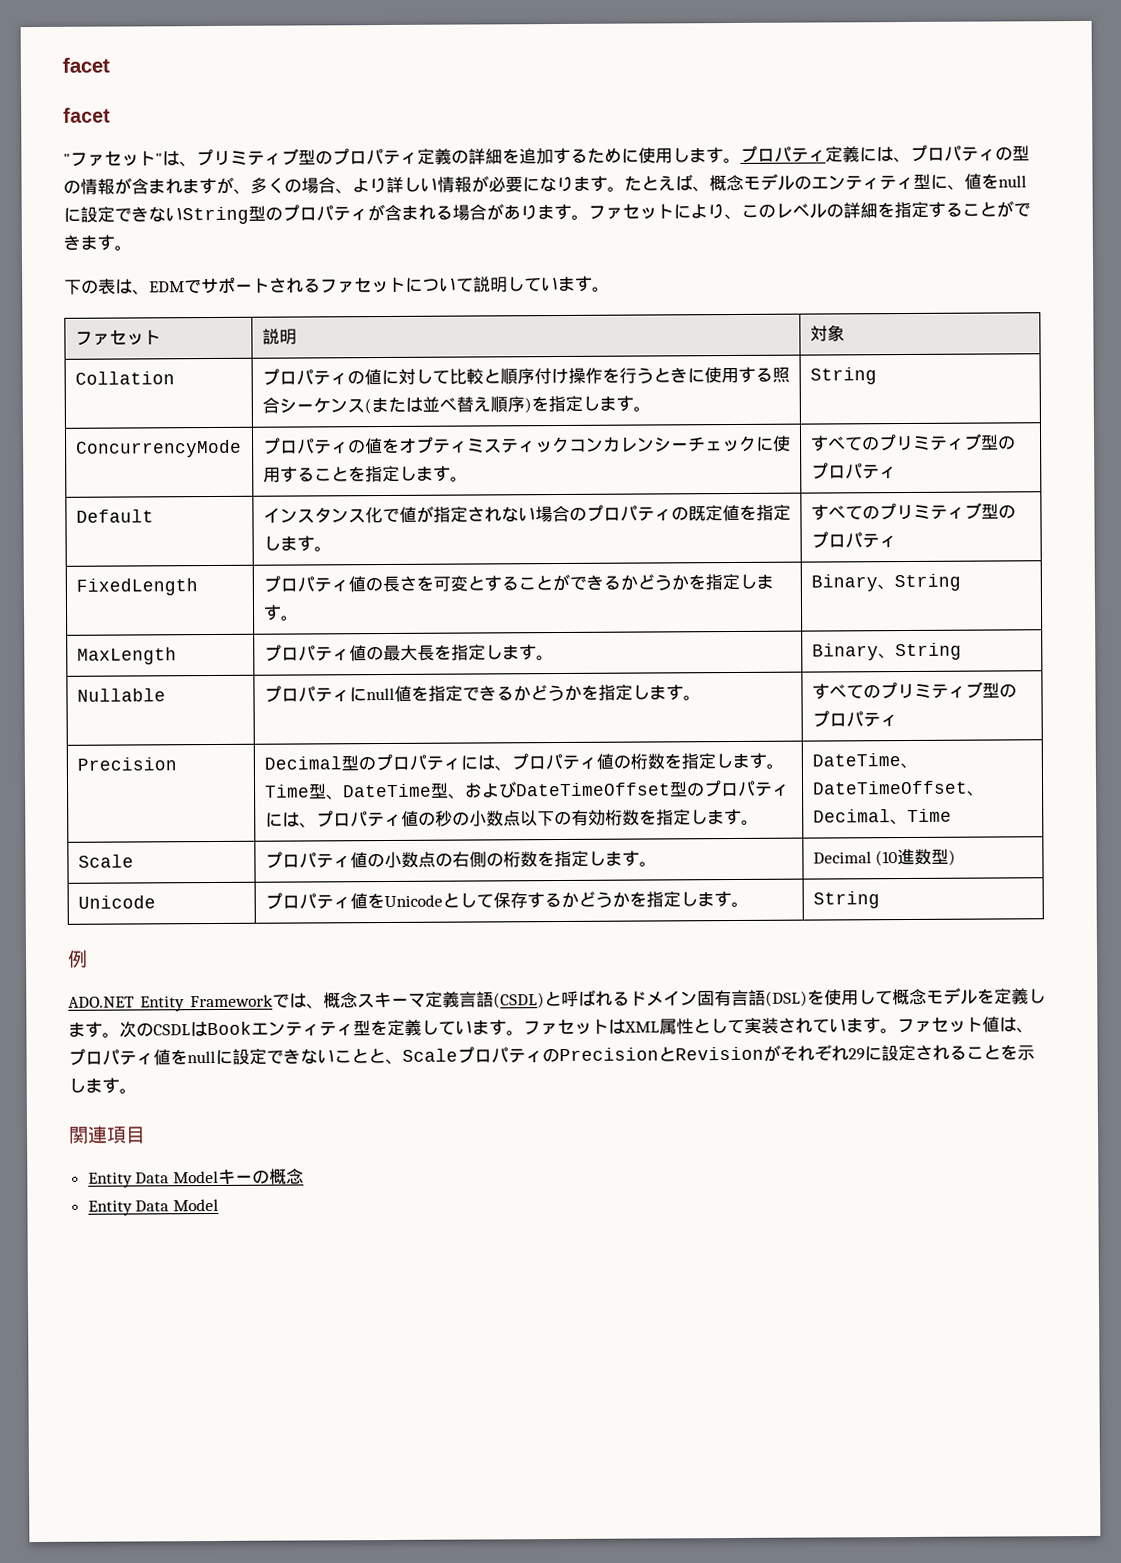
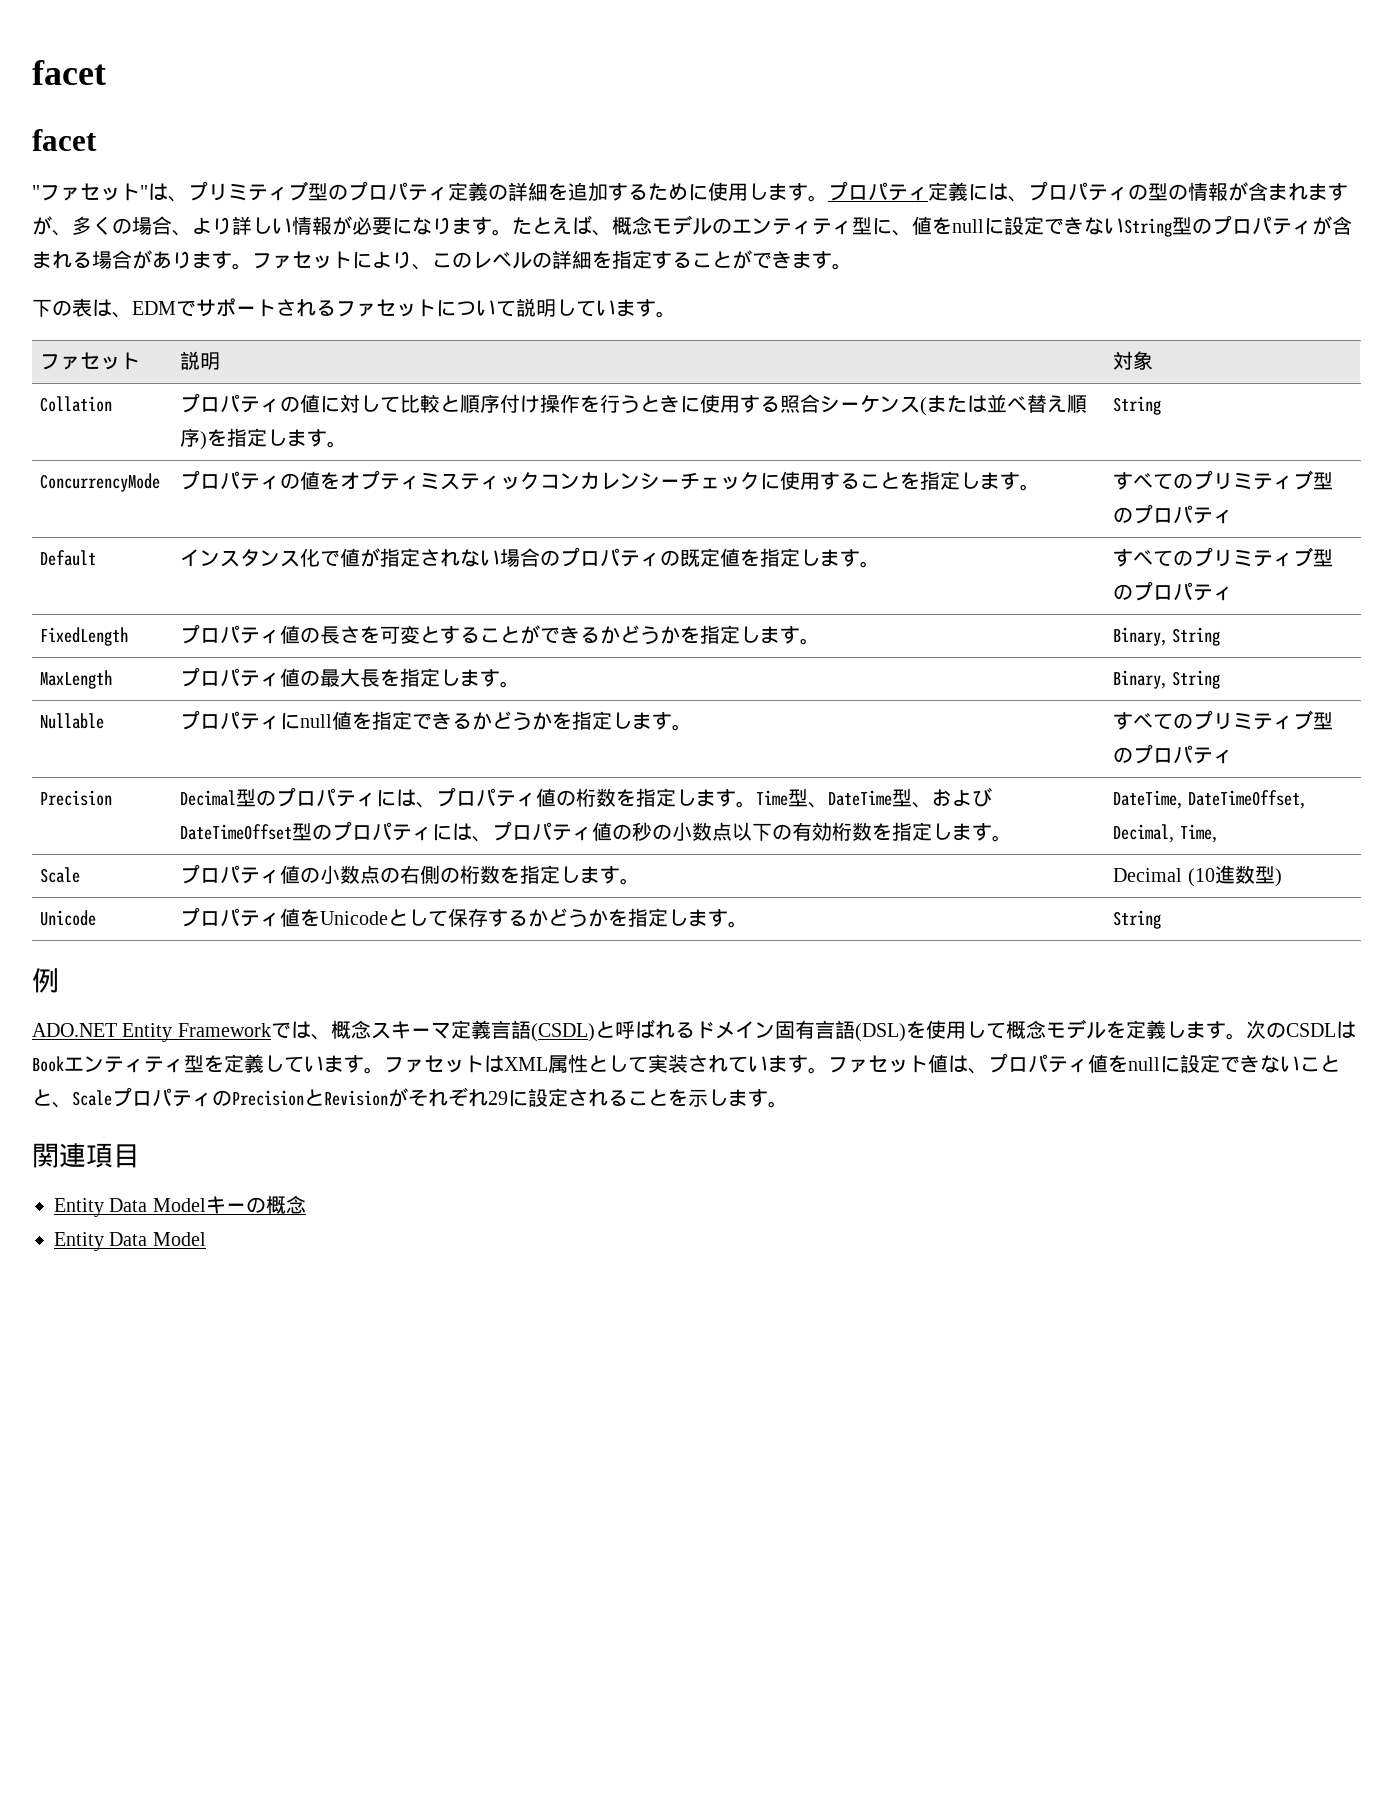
- FixedLength | プロパティ値の長さを可変とすることができるかどうかを指定します。 | Binary、String
+ FixedLength | プロパティ値の長さを可変とすることができるかどうかを指定します。 | Binary, String
- MaxLength | プロパティ値の最大長を指定します。 | Binary、String
+ MaxLength | プロパティ値の最大長を指定します。 | Binary, String
- DateTime、DateTimeOffset、Decimal、Time
+ DateTime, DateTimeOffset, Decimal, Time,

